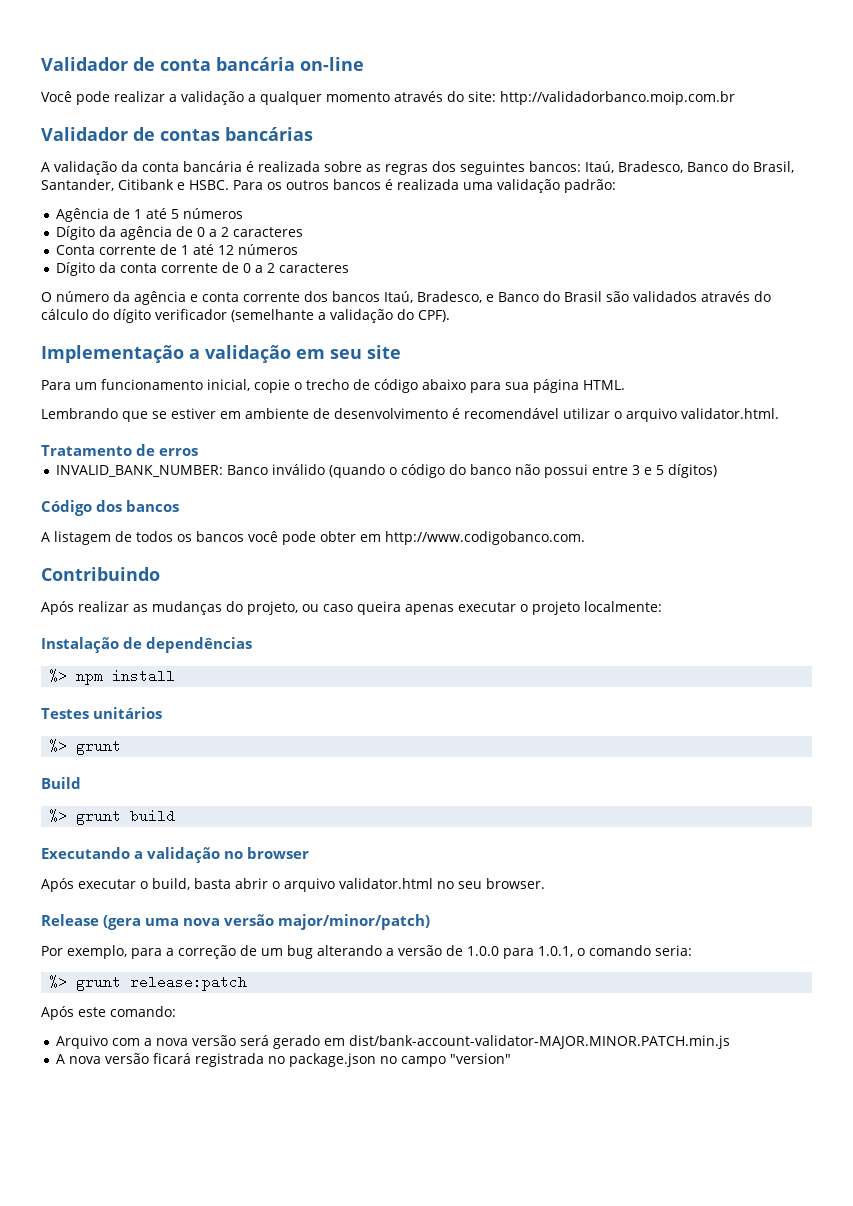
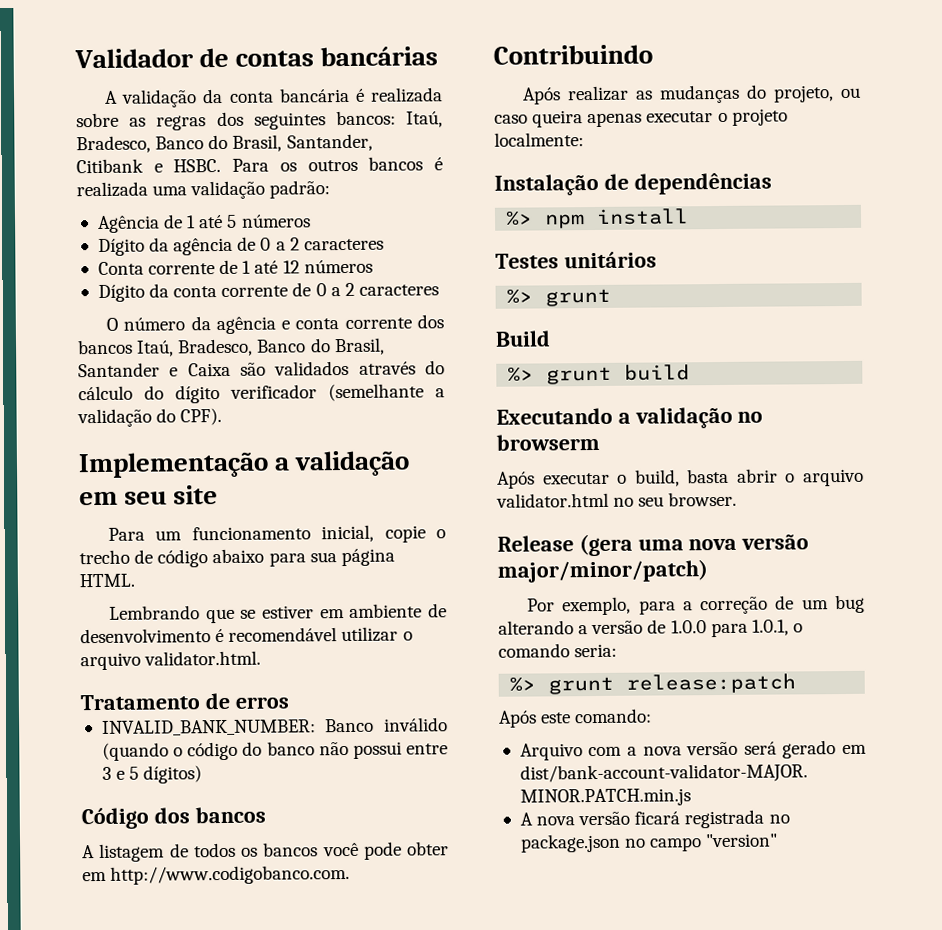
- Validador de conta bancária on-line
- Você pode realizar a validação a qualquer momento através do site: http://validadorbanco.moip.com.br
- O número da agência e conta corrente dos bancos Itaú, Bradesco, e Banco do Brasil são validados através do cálculo do dígito verificador (semelhante a validação do CPF).
+ O número da agência e conta corrente dos bancos Itaú, Bradesco, Banco do Brasil, Santander e Caixa são validados através do cálculo do dígito verificador (semelhante a validação do CPF).
- Executando a validação no browser
+ Executando a validação no browserm

